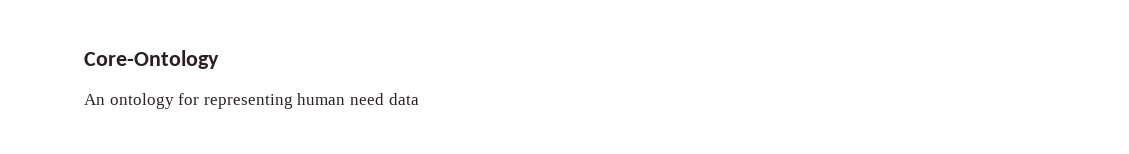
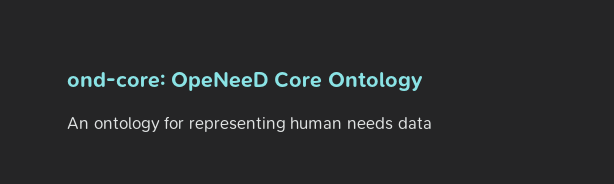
- Core-Ontology
+ ond-core: OpeNeeD Core Ontology
- An ontology for representing human need data
+ An ontology for representing human needs data

